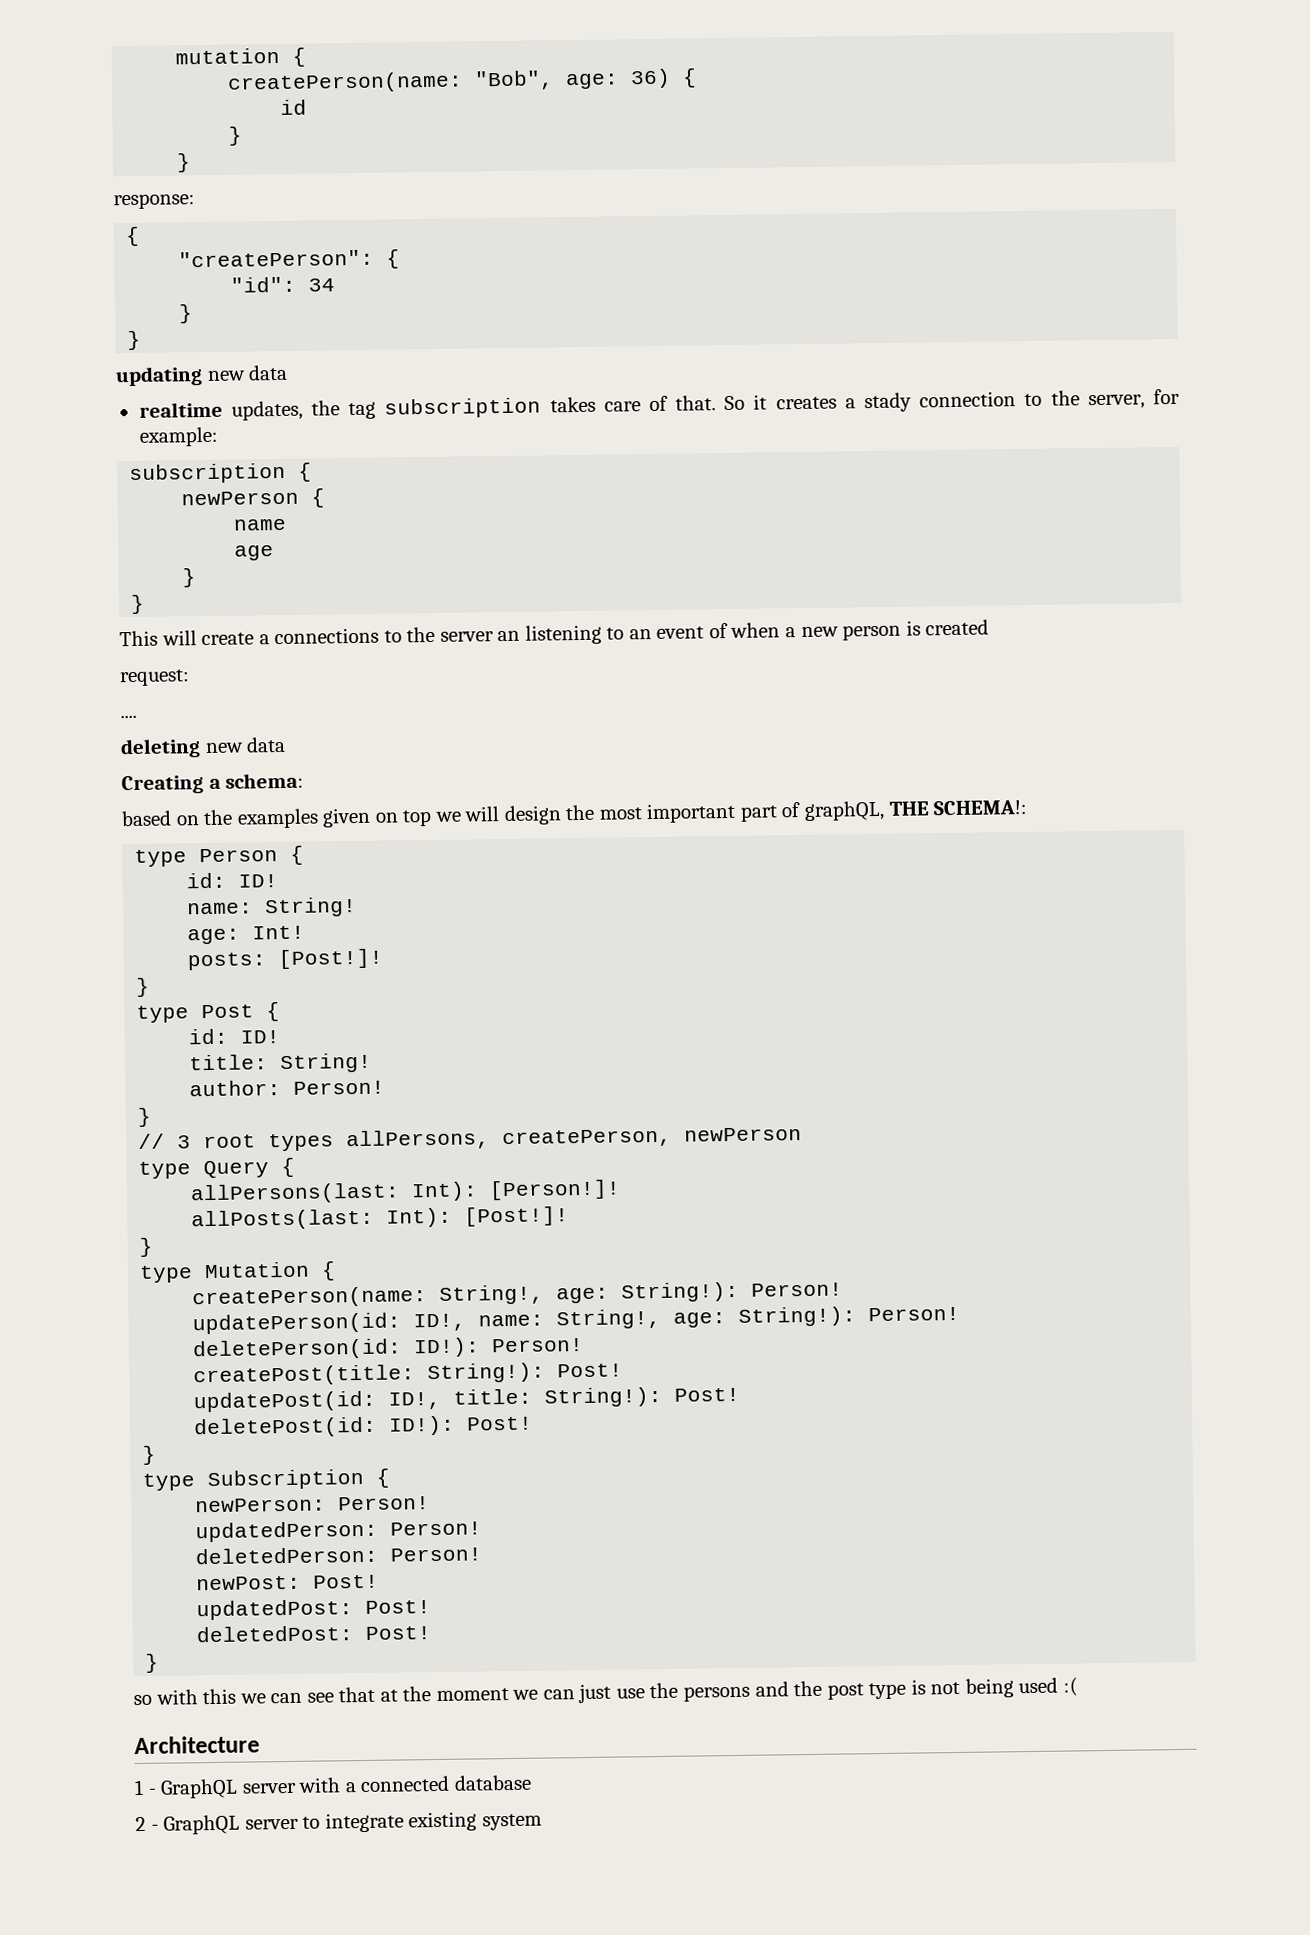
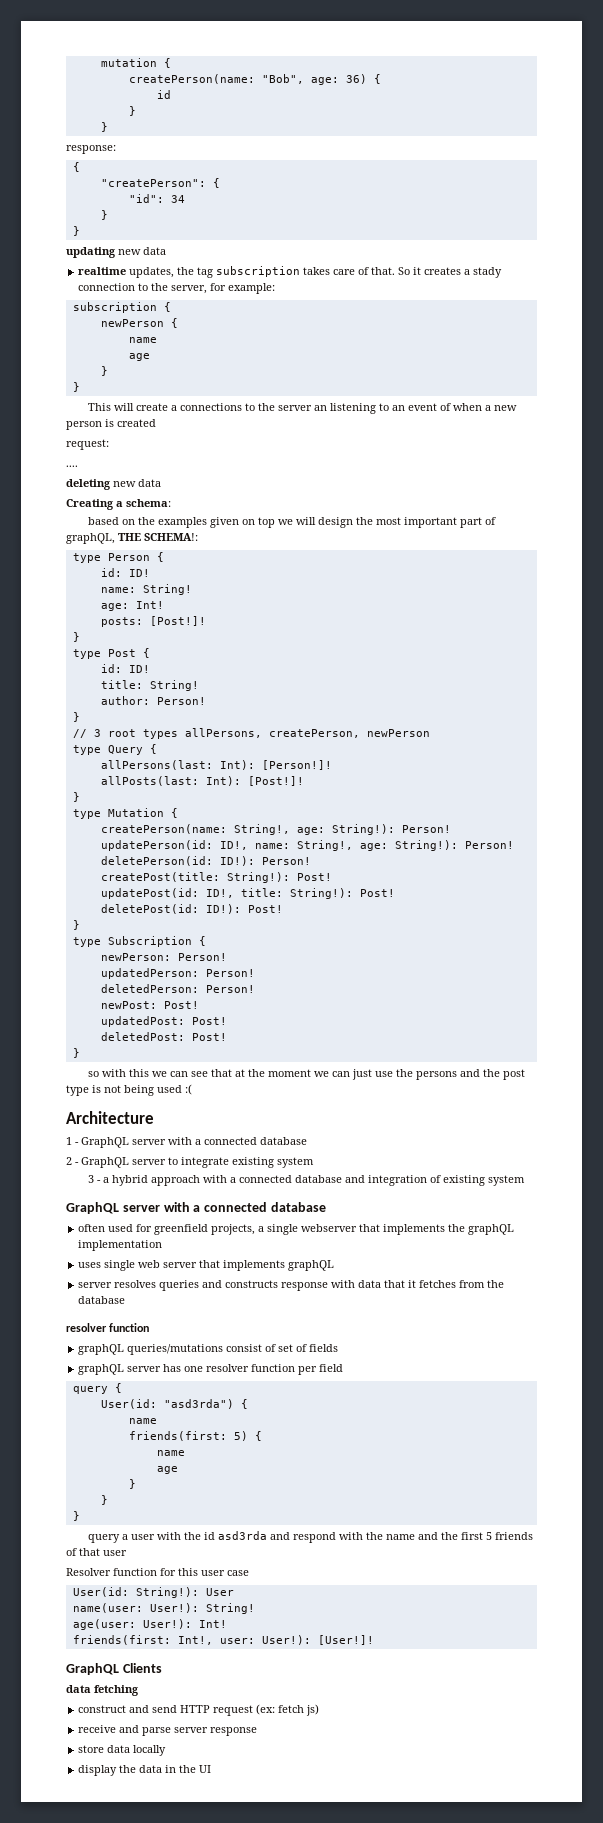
+ 3 - a hybrid approach with a connected database and integration of existing system
+ GraphQL server with a connected database
+ often used for greenfield projects, a single webserver that implements the graphQL implementation
+ uses single web server that implements graphQL
+ server resolves queries and constructs response with data that it fetches from the database
+ resolver function
+ graphQL queries/mutations consist of set of fields
+ graphQL server has one resolver function per field
+ query {
+ User(id: "asd3rda") {
+ name
+ friends(first: 5) {
+ name
+ age
+ }
+ }
+ }
+ query a user with the id asd3rda and respond with the name and the first 5 friends of that user
+ Resolver function for this user case
+ User(id: String!): User
+ name(user: User!): String!
+ age(user: User!): Int!
+ friends(first: Int!, user: User!): [User!]!
+ GraphQL Clients
+ data fetching
+ construct and send HTTP request (ex: fetch js)
+ receive and parse server response
+ store data locally
+ display the data in the UI

